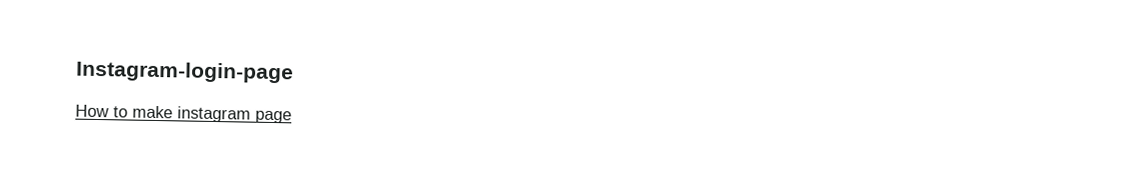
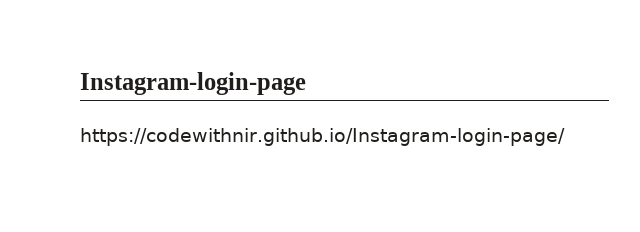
- How to make instagram page
+ https://codewithnir.github.io/Instagram-login-page/

